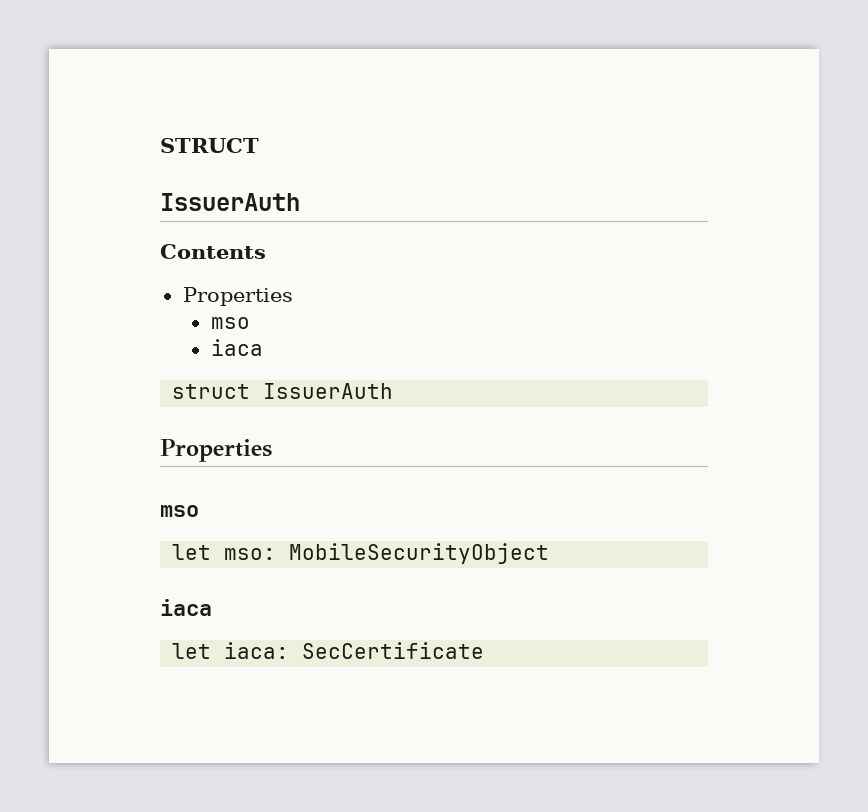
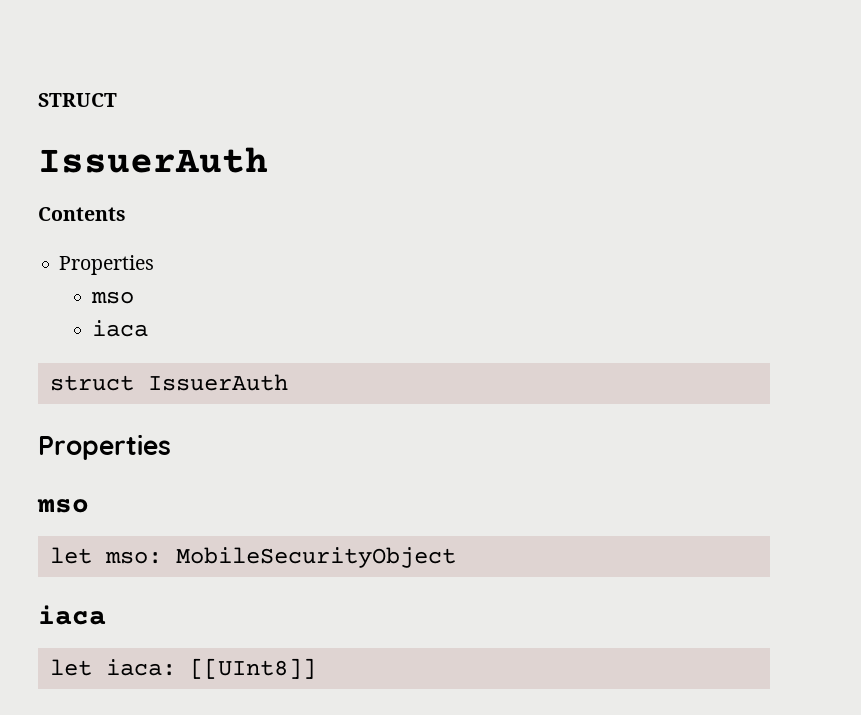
- let iaca: SecCertificate
+ let iaca: [[UInt8]]

